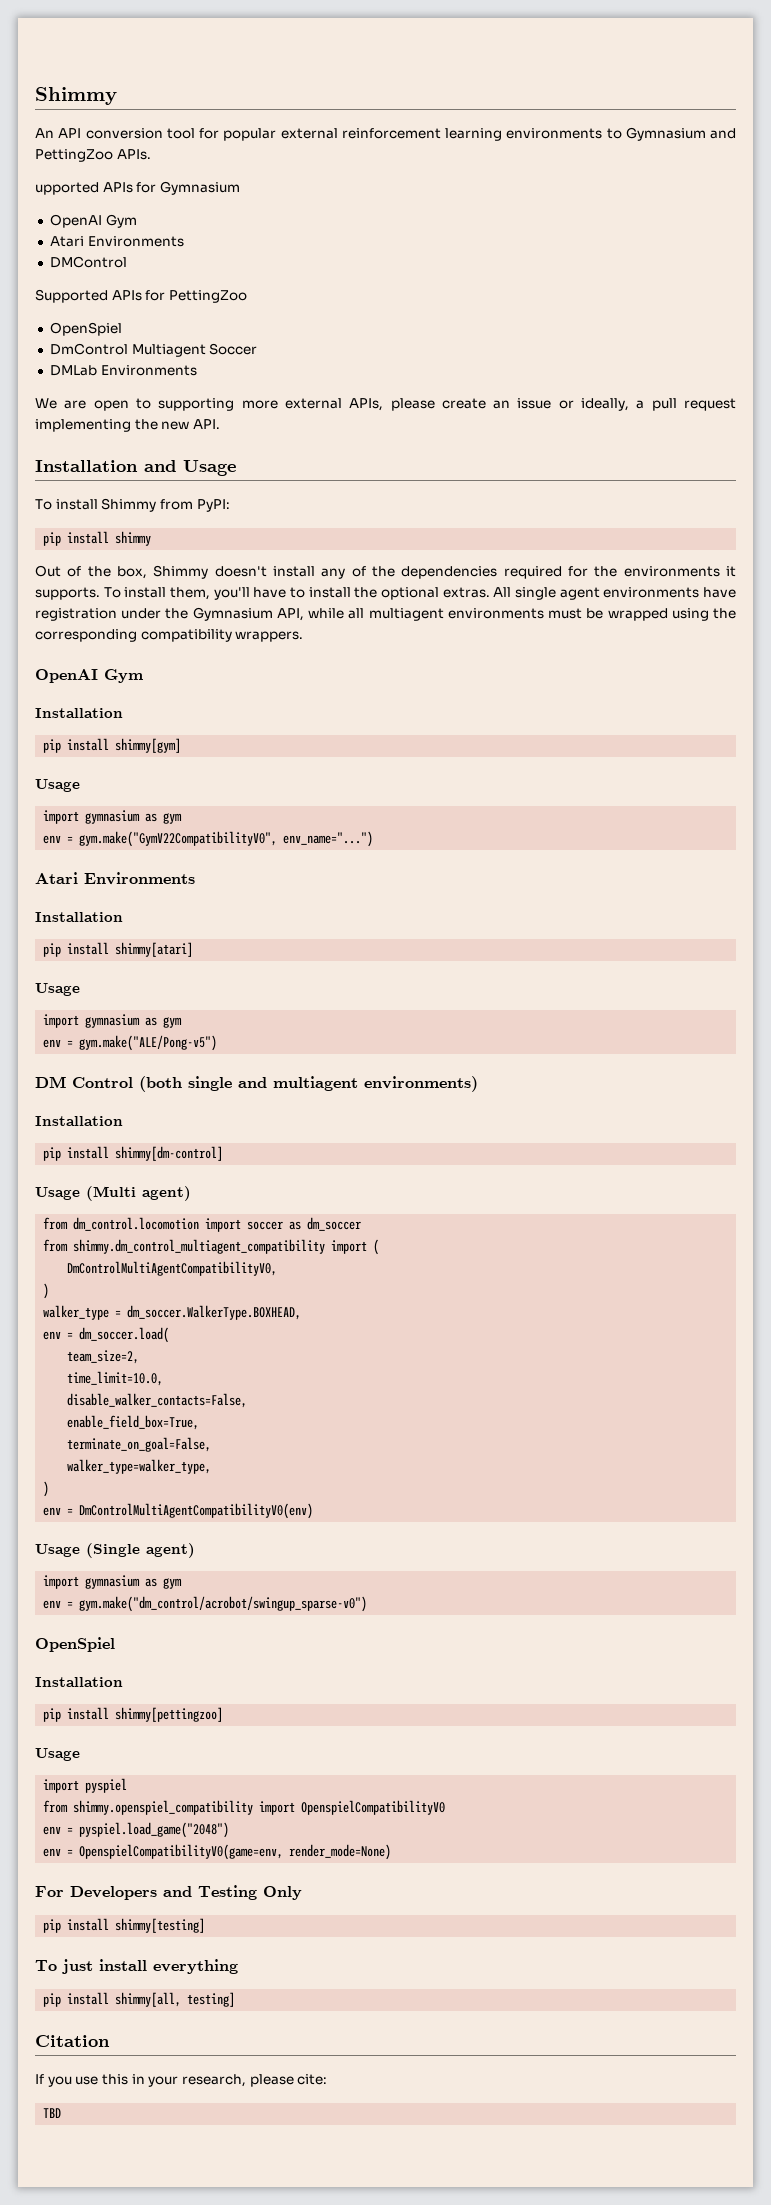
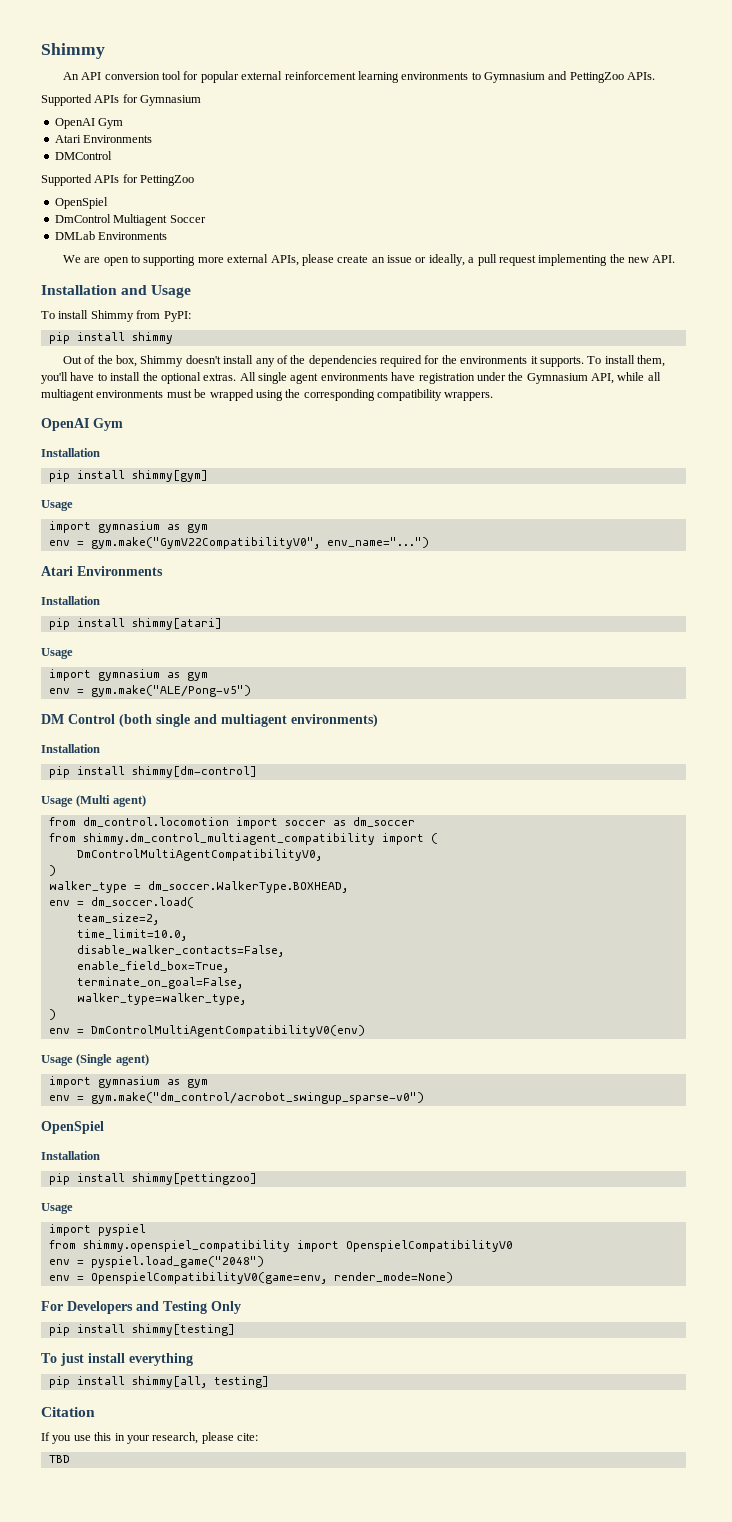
- upported APIs for Gymnasium
+ Supported APIs for Gymnasium
- env = gym.make("dm_control/acrobot/swingup_sparse-v0")
+ env = gym.make("dm_control/acrobot_swingup_sparse-v0")

